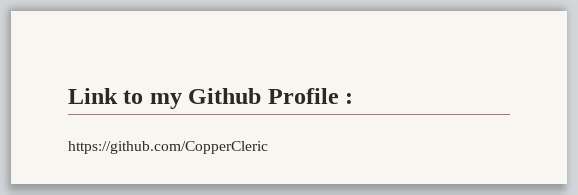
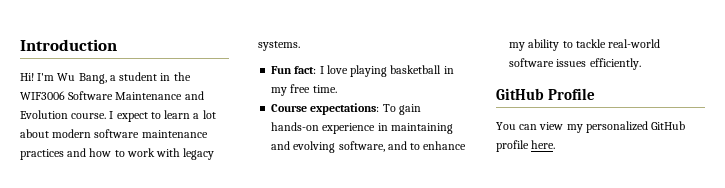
- Link to my Github Profile :
- https://github.com/CopperCleric
+ Introduction
+ Hi! I'm Wu Bang, a student in the WIF3006 Software Maintenance and Evolution course. I expect to learn a lot about modern software maintenance practices and how to work with legacy systems.
+ Fun fact: I love playing basketball in my free time.
+ Course expectations: To gain hands-on experience in maintaining and evolving software, and to enhance my ability to tackle real-world software issues efficiently.
+ GitHub Profile
+ You can view my personalized GitHub profile here.

